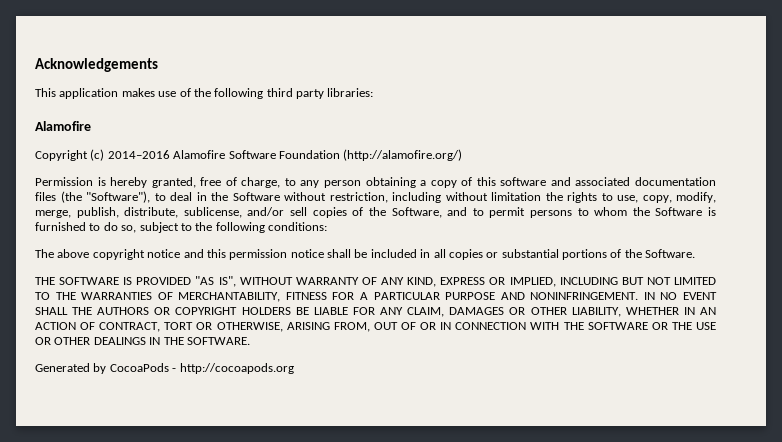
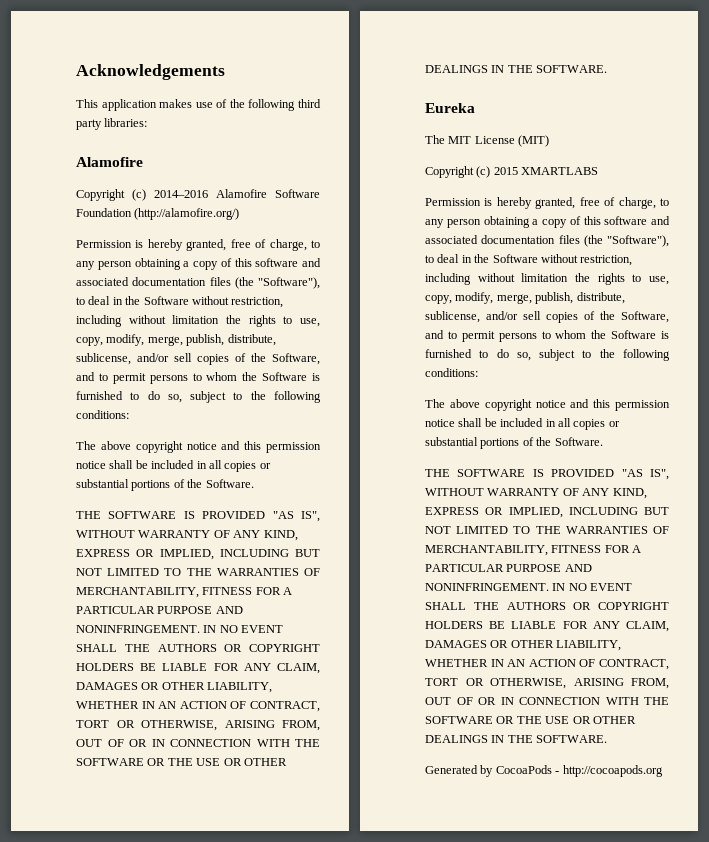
+ Eureka
+ The MIT License (MIT)
+ Copyright (c) 2015 XMARTLABS
+ Permission is hereby granted, free of charge, to any person obtaining a copy of this software and associated documentation files (the "Software"), to deal in the Software without restriction, including without limitation the rights to use, copy, modify, merge, publish, distribute, sublicense, and/or sell copies of the Software, and to permit persons to whom the Software is furnished to do so, subject to the following conditions:
+ The above copyright notice and this permission notice shall be included in all copies or substantial portions of the Software.
+ THE SOFTWARE IS PROVIDED "AS IS", WITHOUT WARRANTY OF ANY KIND, EXPRESS OR IMPLIED, INCLUDING BUT NOT LIMITED TO THE WARRANTIES OF MERCHANTABILITY, FITNESS FOR A PARTICULAR PURPOSE AND NONINFRINGEMENT. IN NO EVENT SHALL THE AUTHORS OR COPYRIGHT HOLDERS BE LIABLE FOR ANY CLAIM, DAMAGES OR OTHER LIABILITY, WHETHER IN AN ACTION OF CONTRACT, TORT OR OTHERWISE, ARISING FROM, OUT OF OR IN CONNECTION WITH THE SOFTWARE OR THE USE OR OTHER DEALINGS IN THE SOFTWARE.

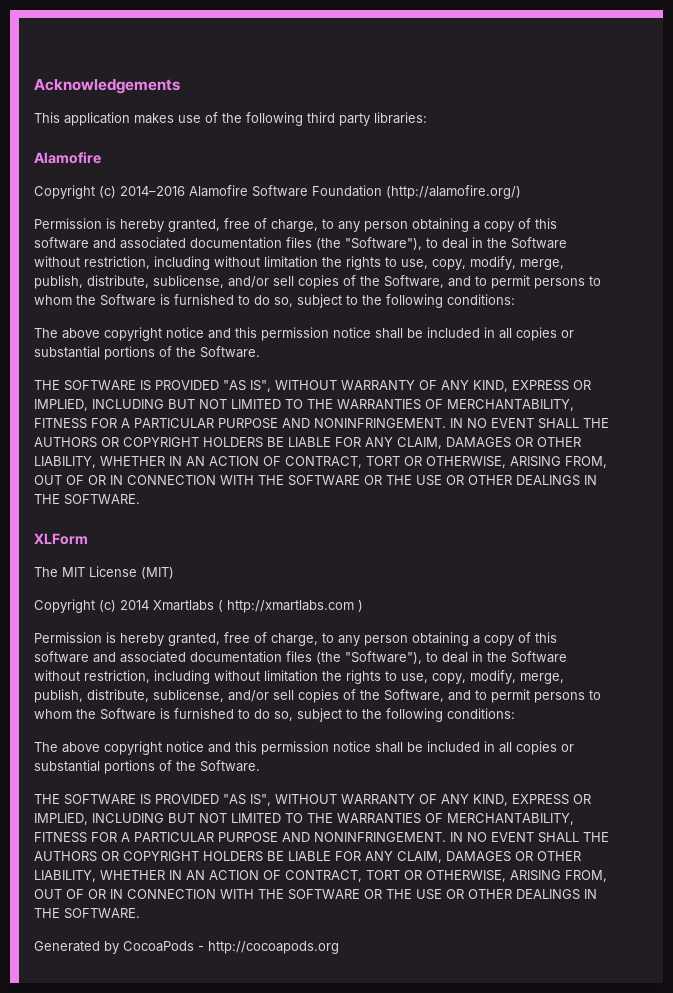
- Eureka
+ XLForm
- Copyright (c) 2015 XMARTLABS
+ Copyright (c) 2014 Xmartlabs ( http://xmartlabs.com )

